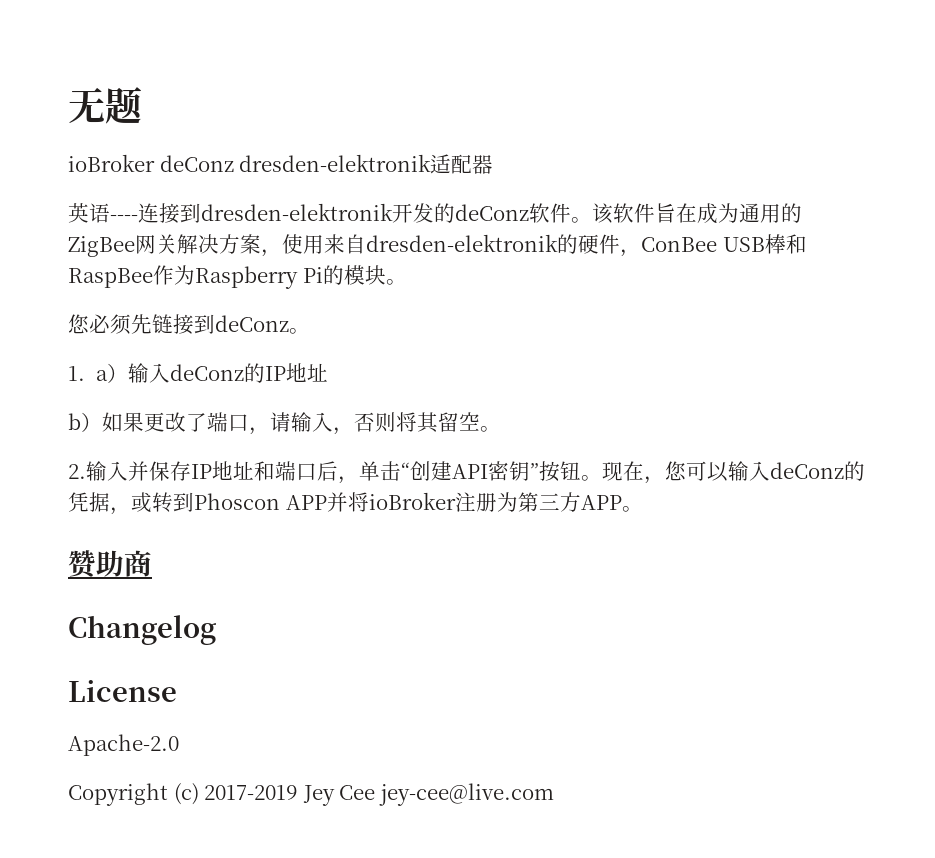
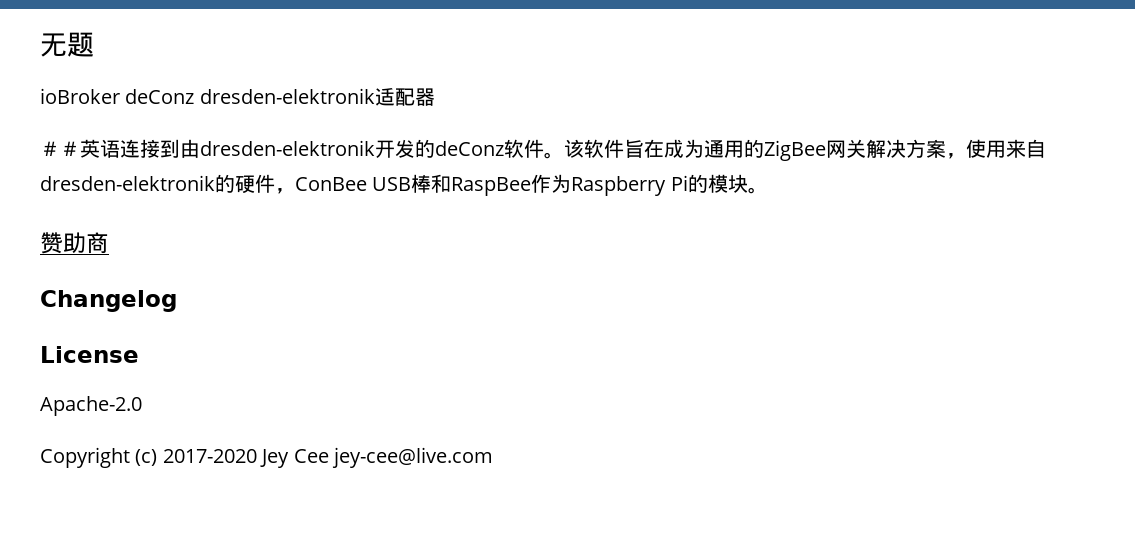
- 英语----连接到dresden-elektronik开发的deConz软件。
+ ＃＃英语连接到由dresden-elektronik开发的deConz软件。
- 您必须先链接到deConz。
- 1. a）输入deConz的IP地址
- b）如果更改了端口，请输入，否则将其留空。
- 2.输入并保存IP地址和端口后，单击“创建API密钥”按钮。现在，您可以输入deConz的凭据，或转到Phoscon APP并将ioBroker注册为第三方APP。
- Copyright (c) 2017-2019 Jey Cee jey-cee@live.com
+ Copyright (c) 2017-2020 Jey Cee jey-cee@live.com

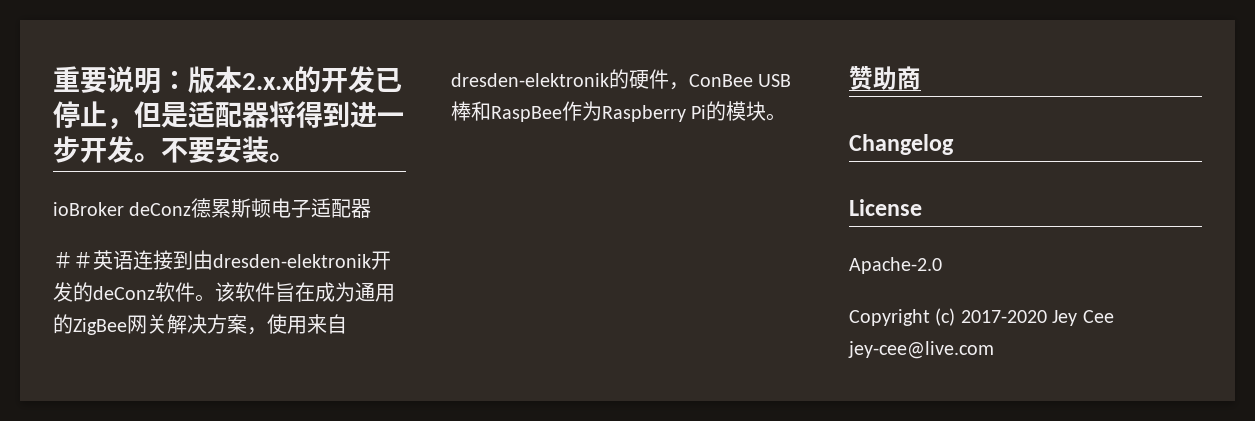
- 无题
+ 重要说明：版本2.x.x的开发已停止，但是适配器将得到进一步开发。不要安装。
- ioBroker deConz dresden-elektronik适配器
+ ioBroker deConz德累斯顿电子适配器

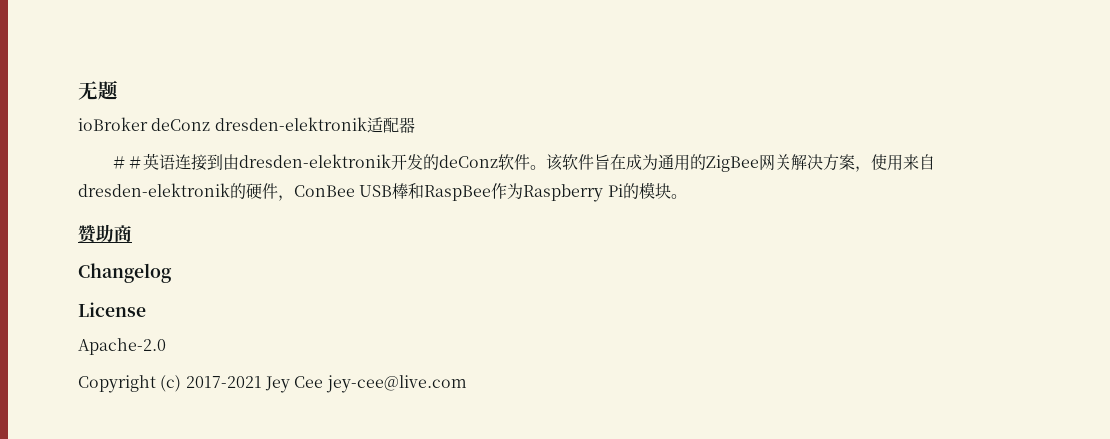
- 重要说明：版本2.x.x的开发已停止，但是适配器将得到进一步开发。不要安装。
+ 无题
- ioBroker deConz德累斯顿电子适配器
+ ioBroker deConz dresden-elektronik适配器
- Copyright (c) 2017-2020 Jey Cee jey-cee@live.com
+ Copyright (c) 2017-2021 Jey Cee jey-cee@live.com

